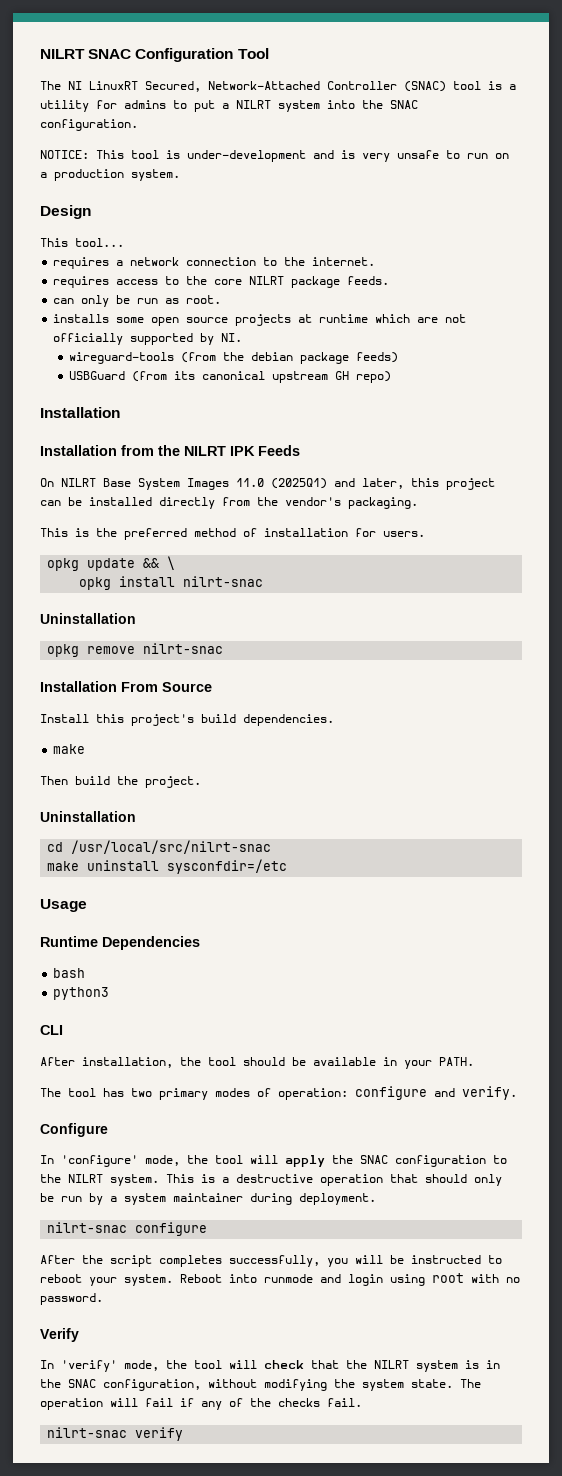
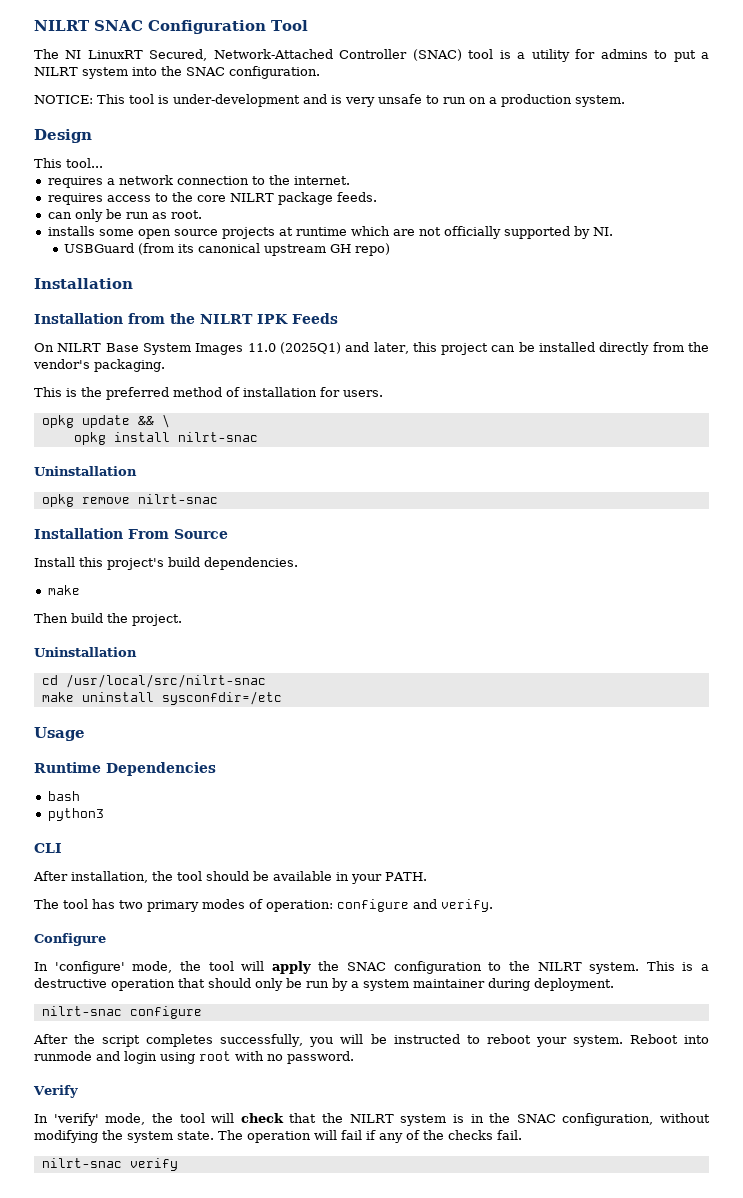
- wireguard-tools (from the debian package feeds)

